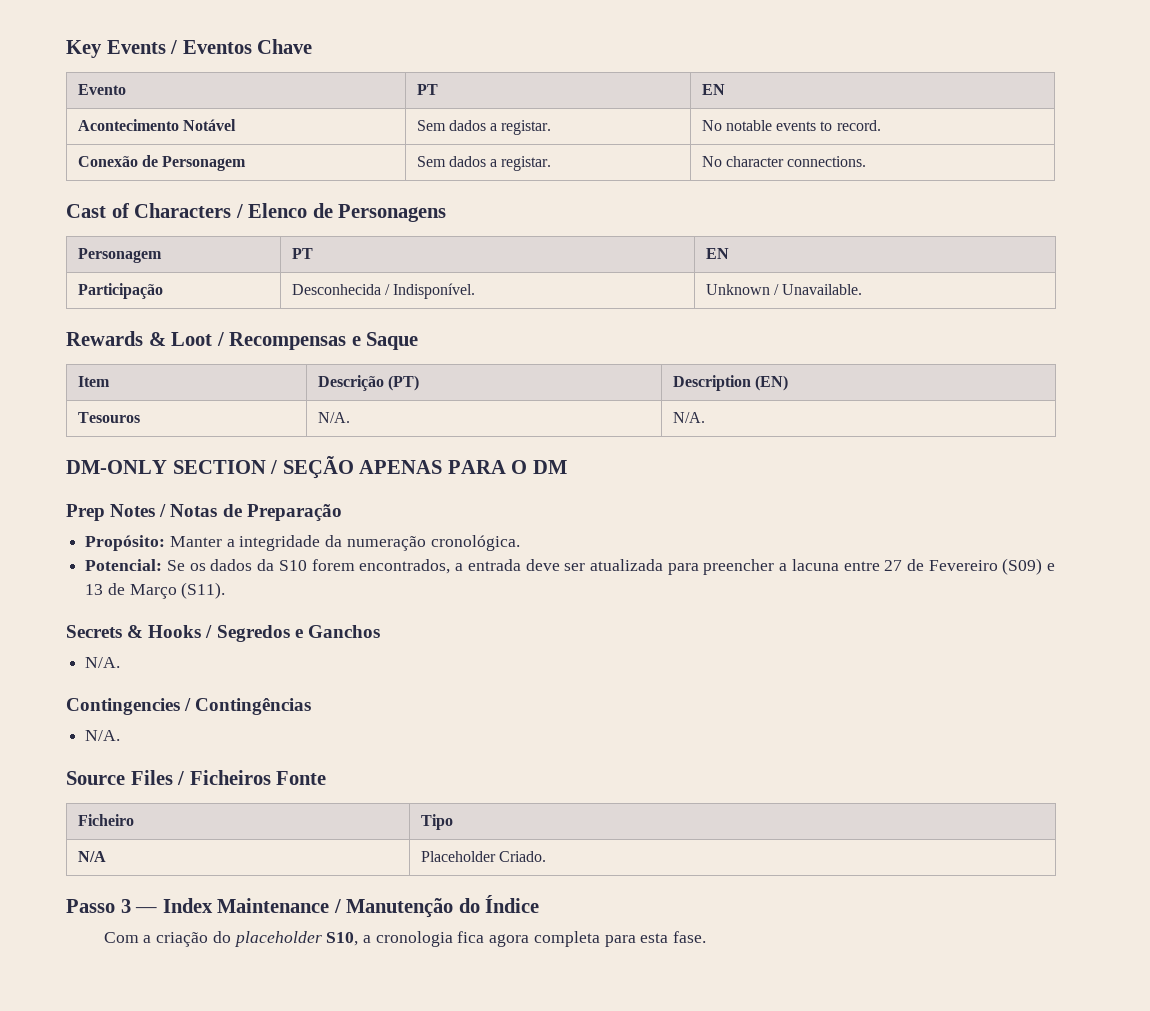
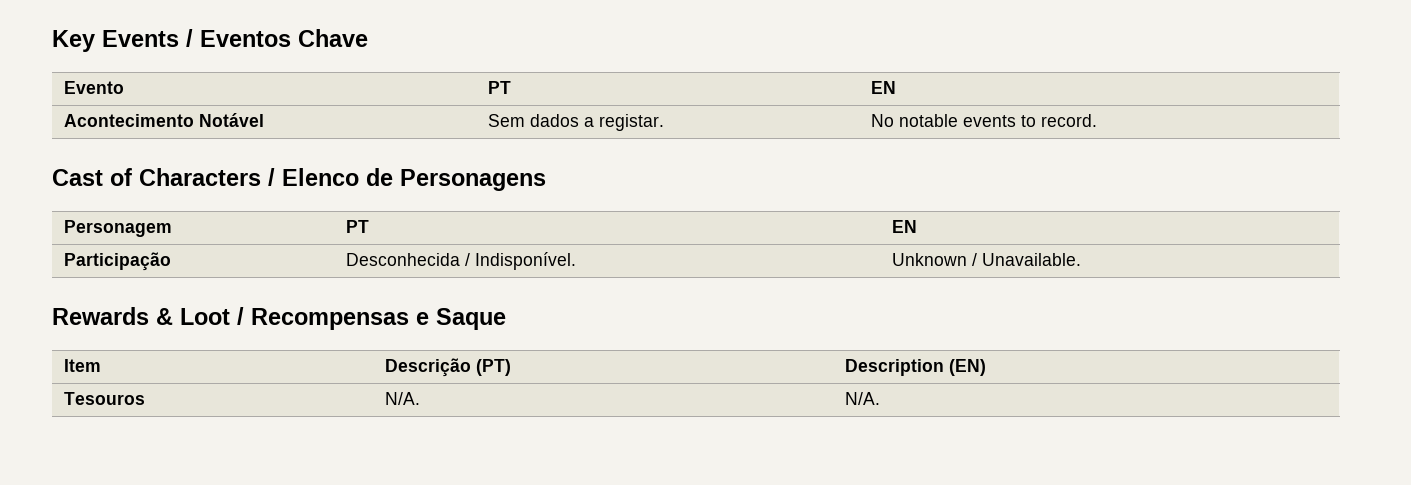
- Conexão de Personagem | Sem dados a registar. | No character connections.
- DM-ONLY SECTION / SEÇÃO APENAS PARA O DM
- Prep Notes / Notas de Preparação
- Propósito: Manter a integridade da numeração cronológica.
- Potencial: Se os dados da S10 forem encontrados, a entrada deve ser atualizada para preencher a lacuna entre 27 de Fevereiro (S09) e 13 de Março (S11).
- Secrets & Hooks / Segredos e Ganchos
- N/A.
- Contingencies / Contingências
- N/A.
- Source Files / Ficheiros Fonte
- Ficheiro | Tipo
- N/A | Placeholder Criado.
- Passo 3 — Index Maintenance / Manutenção do Índice
- Com a criação do placeholder S10, a cronologia fica agora completa para esta fase.

